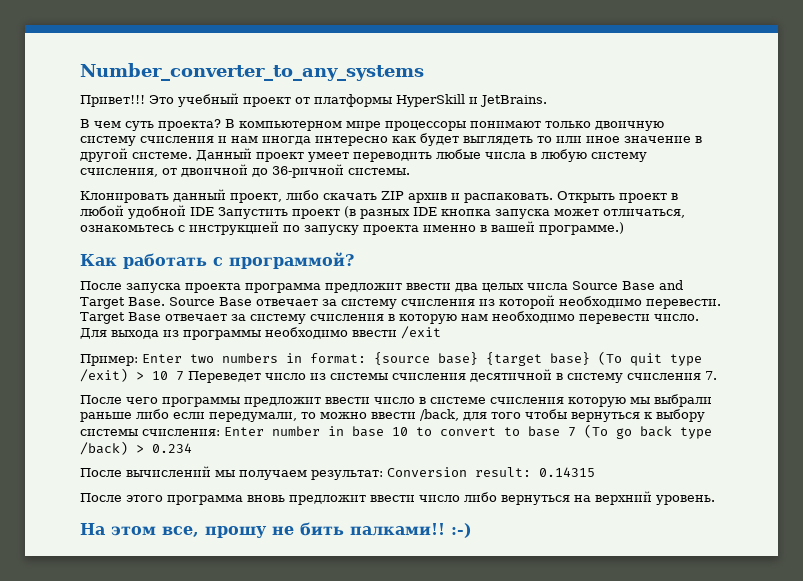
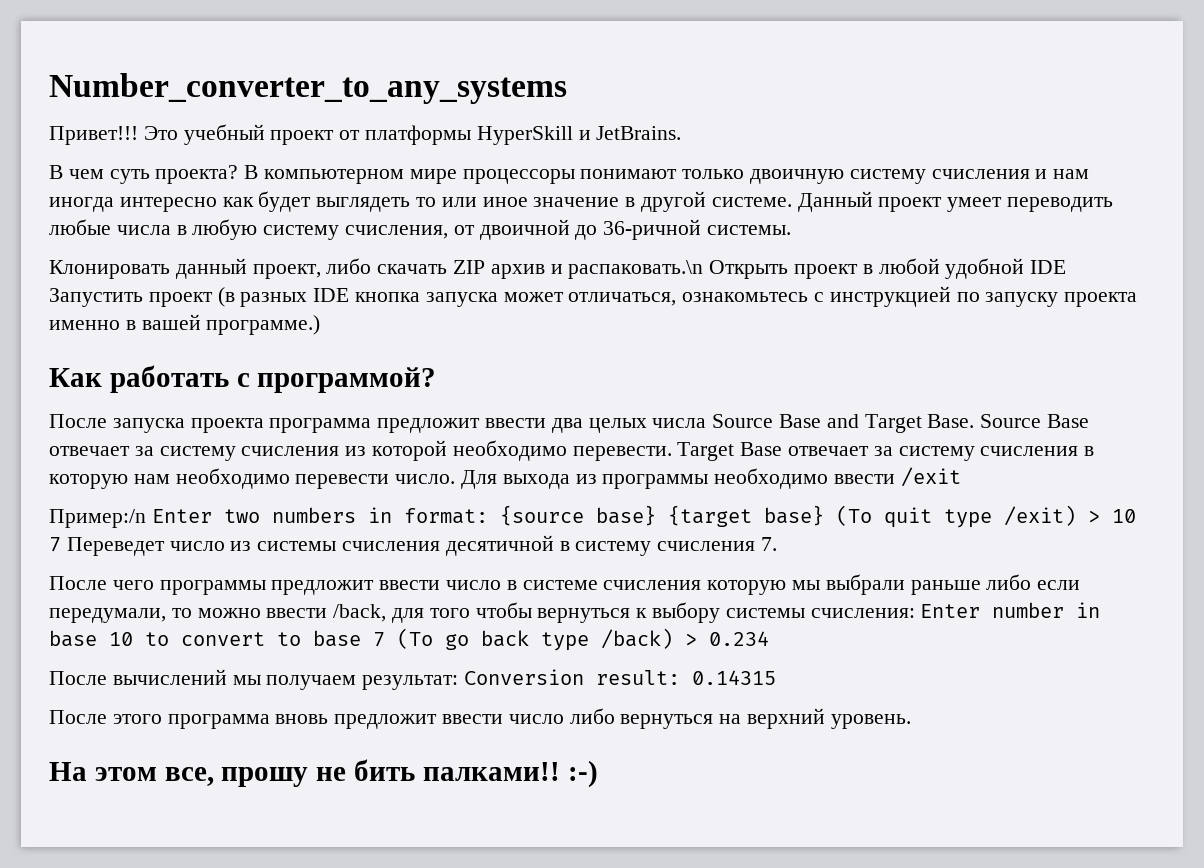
- Клонировать данный проект, либо скачать ZIP архив и распаковать. Открыть проект в любой удобной IDE Запустить проект (в разных IDE кнопка запуска может отличаться, ознакомьтесь с инструкцией по запуску проекта именно в вашей программе.)
+ Клонировать данный проект, либо скачать ZIP архив и распаковать.\n Открыть проект в любой удобной IDE Запустить проект (в разных IDE кнопка запуска может отличаться, ознакомьтесь с инструкцией по запуску проекта именно в вашей программе.)
- Пример: Enter two numbers in format: {source base} {target base} (To quit type /exit) > 10 7 Переведет число из системы счисления десятичной в систему счисления 7.
+ Пример:/n Enter two numbers in format: {source base} {target base} (To quit type /exit) > 10 7 Переведет число из системы счисления десятичной в систему счисления 7.

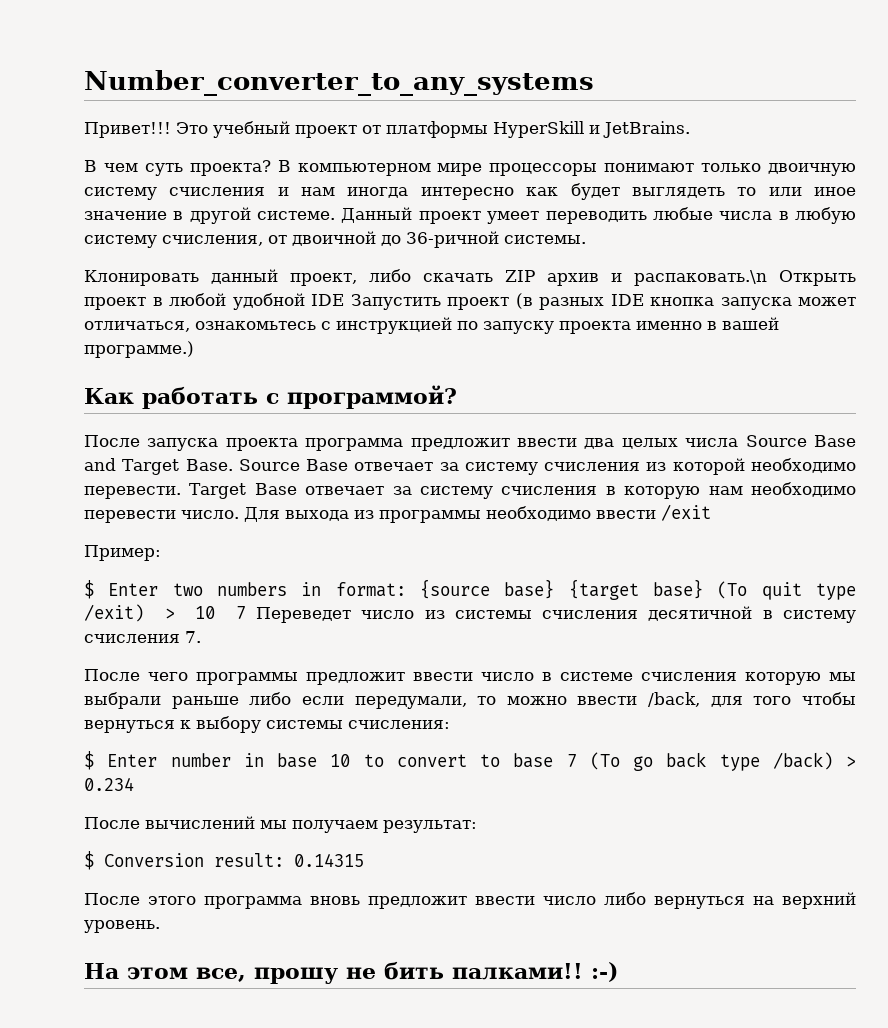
- Пример:/n Enter two numbers in format: {source base} {target base} (To quit type /exit) > 10 7 Переведет число из системы счисления десятичной в систему счисления 7.
+ Пример:
+ $ Enter two numbers in format: {source base} {target base} (To quit type /exit) > 10 7 Переведет число из системы счисления десятичной в систему счисления 7.
- После чего программы предложит ввести число в системе счисления которую мы выбрали раньше либо если передумали, то можно ввести /back, для того чтобы вернуться к выбору системы счисления: Enter number in base 10 to convert to base 7 (To go back type /back) > 0.234
+ После чего программы предложит ввести число в системе счисления которую мы выбрали раньше либо если передумали, то можно ввести /back, для того чтобы вернуться к выбору системы счисления:
+ $ Enter number in base 10 to convert to base 7 (To go back type /back) > 0.234
- После вычислений мы получаем результат: Conversion result: 0.14315
+ После вычислений мы получаем результат:
+ $ Conversion result: 0.14315

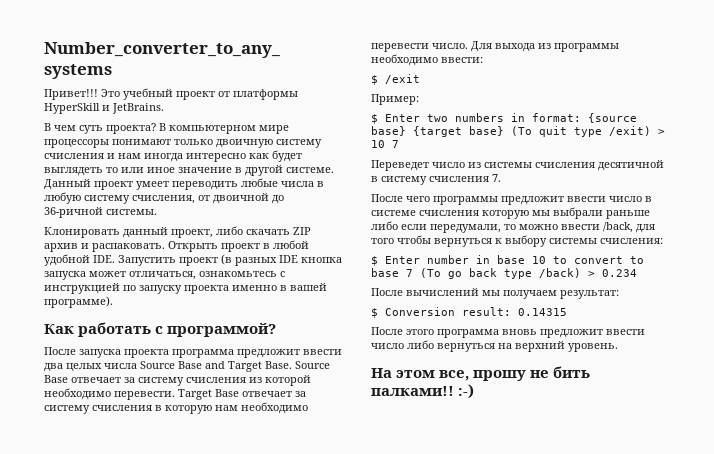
- Клонировать данный проект, либо скачать ZIP архив и распаковать.\n Открыть проект в любой удобной IDE Запустить проект (в разных IDE кнопка запуска может отличаться, ознакомьтесь с инструкцией по запуску проекта именно в вашей программе.)
+ Клонировать данный проект, либо скачать ZIP архив и распаковать. Открыть проект в любой удобной IDE. Запустить проект (в разных IDE кнопка запуска может отличаться, ознакомьтесь с инструкцией по запуску проекта именно в вашей программе).
- Для выхода из программы необходимо ввести /exit
+ Для выхода из программы необходимо ввести:
+ $ /exit
- $ Enter two numbers in format: {source base} {target base} (To quit type /exit) > 10 7 Переведет число из системы счисления десятичной в систему счисления 7.
+ $ Enter two numbers in format: {source base} {target base} (To quit type /exit) > 10 7
+ Переведет число из системы счисления десятичной в систему счисления 7.

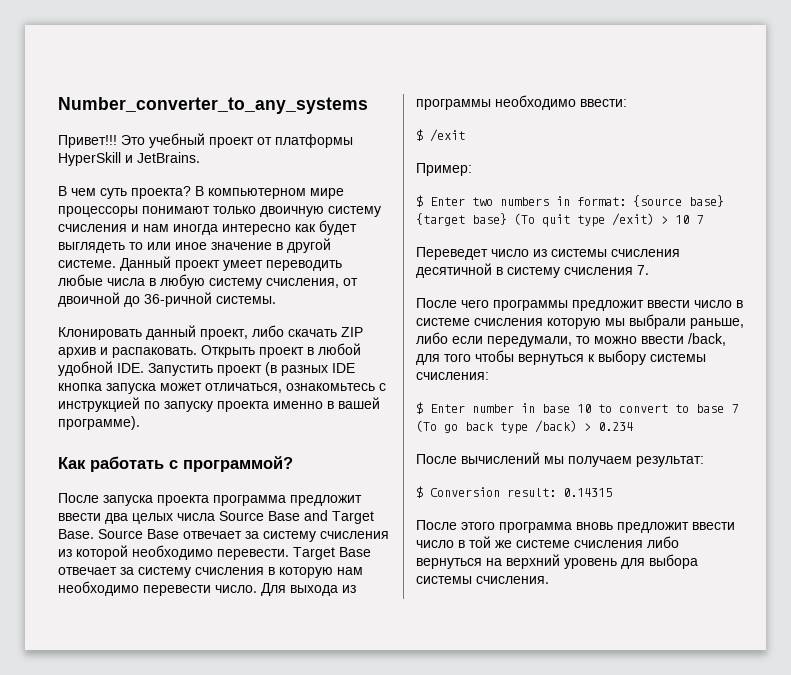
- После чего программы предложит ввести число в системе счисления которую мы выбрали раньше либо если передумали, то можно ввести /back, для того чтобы вернуться к выбору системы счисления:
+ После чего программы предложит ввести число в системе счисления которую мы выбрали раньше, либо если передумали, то можно ввести /back, для того чтобы вернуться к выбору системы счисления:
- После этого программа вновь предложит ввести число либо вернуться на верхний уровень.
- На этом все, прошу не бить палками!! :-)
+ После этого программа вновь предложит ввести число в той же системе счисления либо вернуться на верхний уровень для выбора системы счисления.

